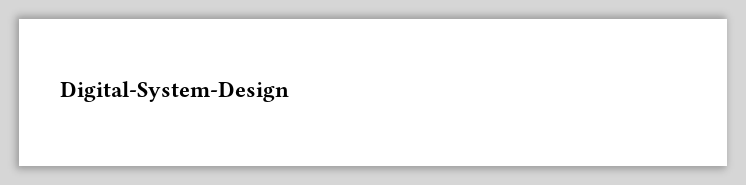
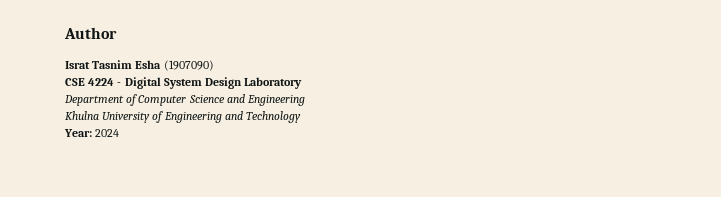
- Digital-System-Design
+ Author
+ Israt Tasnim Esha (1907090)
+ CSE 4224 - Digital System Design Laboratory
+ Department of Computer Science and Engineering
+ Khulna University of Engineering and Technology
+ Year: 2024

